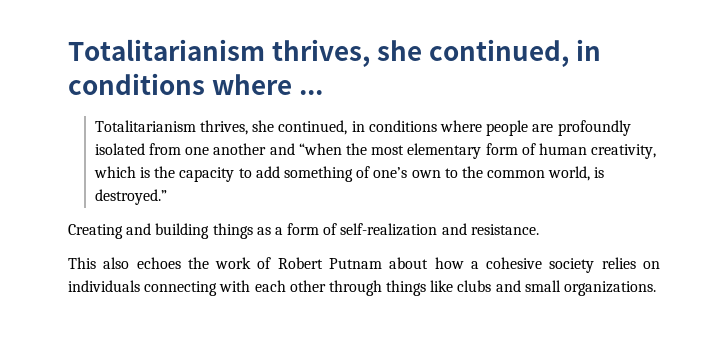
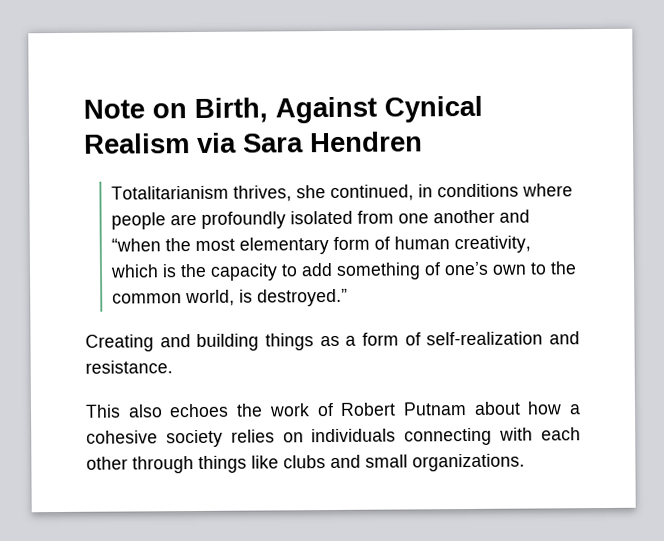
- Totalitarianism thrives, she continued, in conditions where ...
+ Note on Birth, Against Cynical Realism via Sara Hendren

